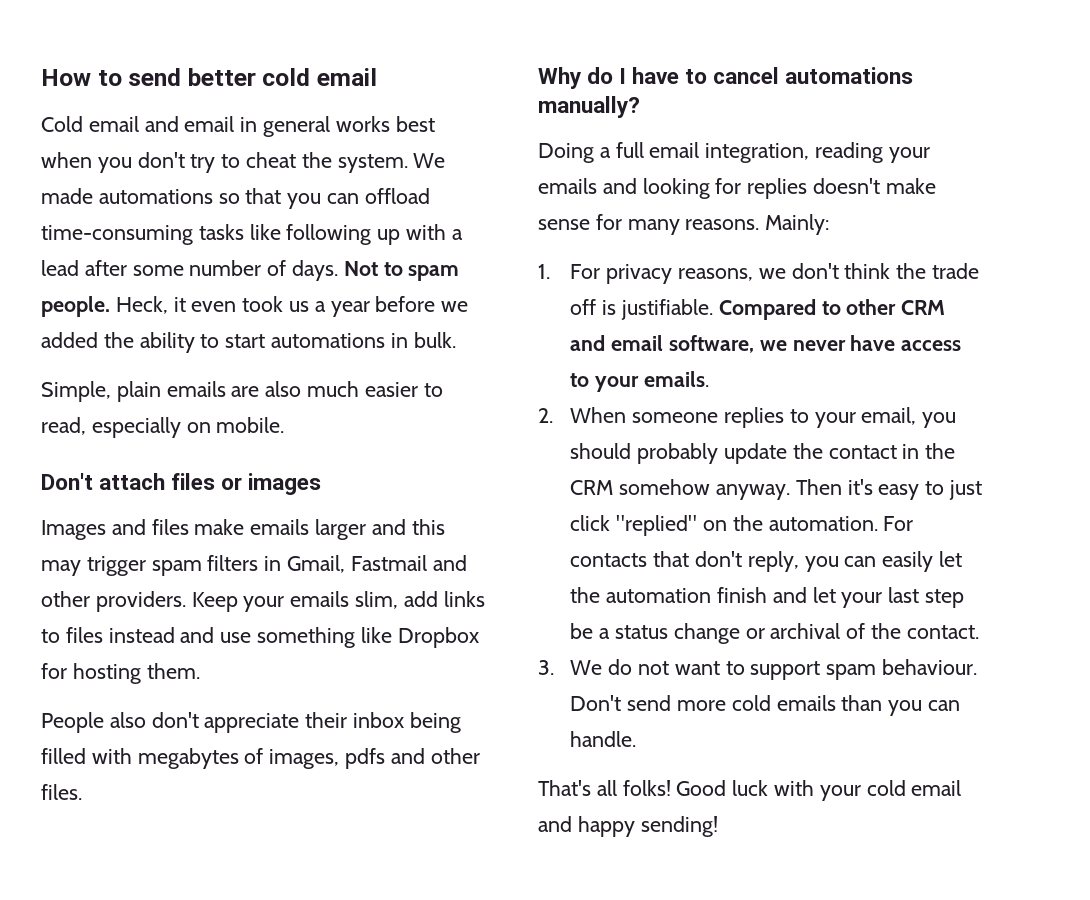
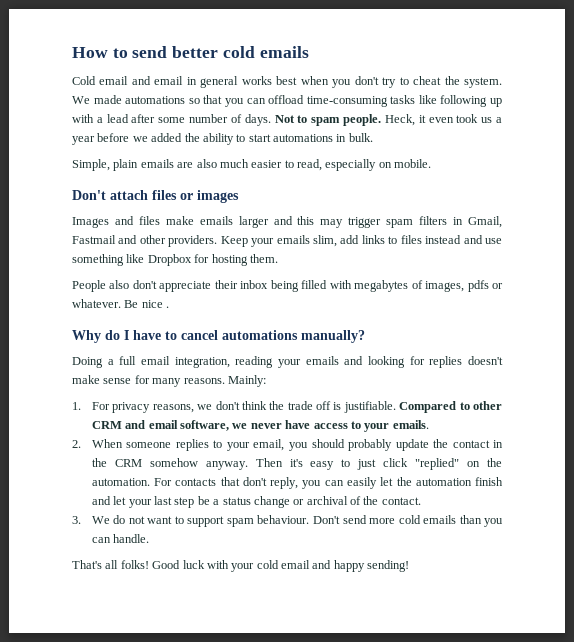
- How to send better cold email
+ How to send better cold emails
- People also don't appreciate their inbox being filled with megabytes of images, pdfs and other files.
+ People also don't appreciate their inbox being filled with megabytes of images, pdfs or whatever. Be nice .

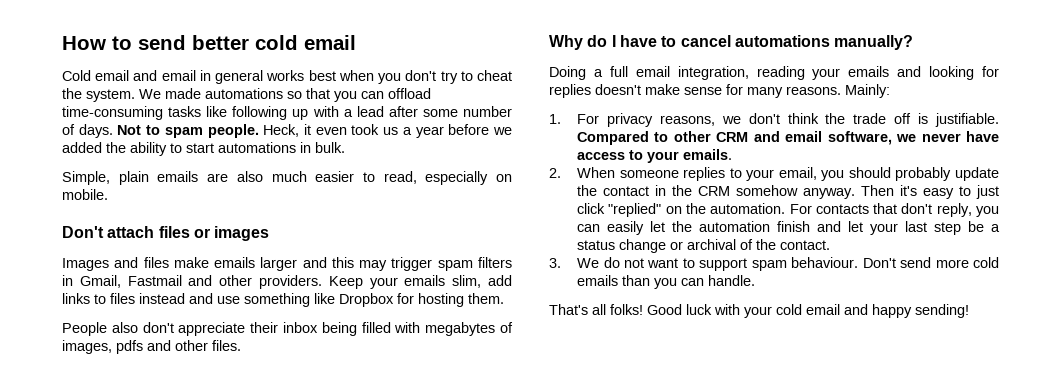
- How to send better cold emails
+ How to send better cold email
- People also don't appreciate their inbox being filled with megabytes of images, pdfs or whatever. Be nice .
+ People also don't appreciate their inbox being filled with megabytes of images, pdfs and other files.

